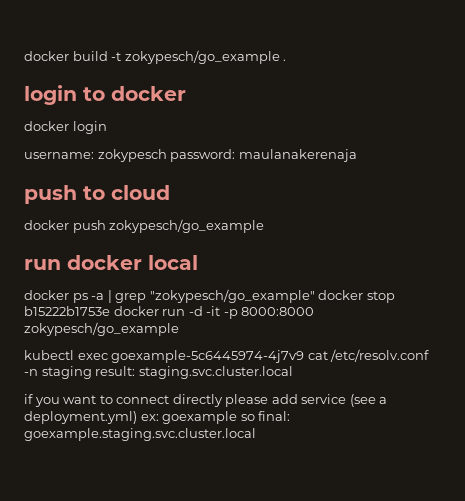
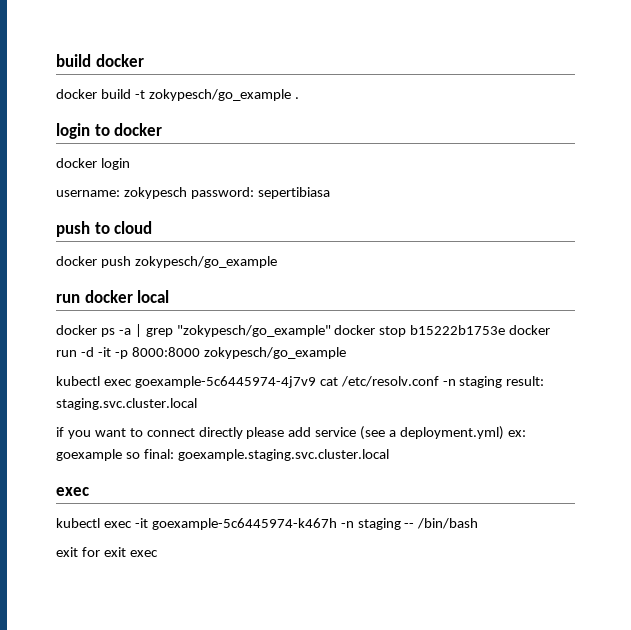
+ build docker
- username: zokypesch password: maulanakerenaja
+ username: zokypesch password: sepertibiasa
  if you want to connect directly please add service (see a deployment.yml) ex: goexample so final: goexample.staging.svc.cluster.local
+ exec
+ kubectl exec -it goexample-5c6445974-k467h -n staging -- /bin/bash
+ exit for exit exec

